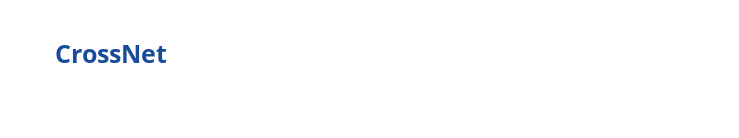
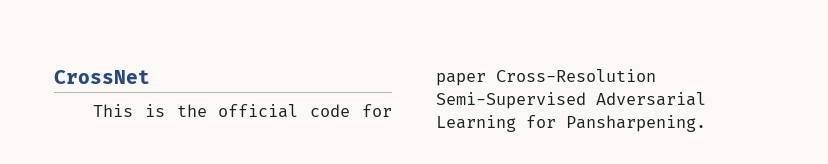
+ This is the official code for paper Cross-Resolution Semi-Supervised Adversarial Learning for Pansharpening.

